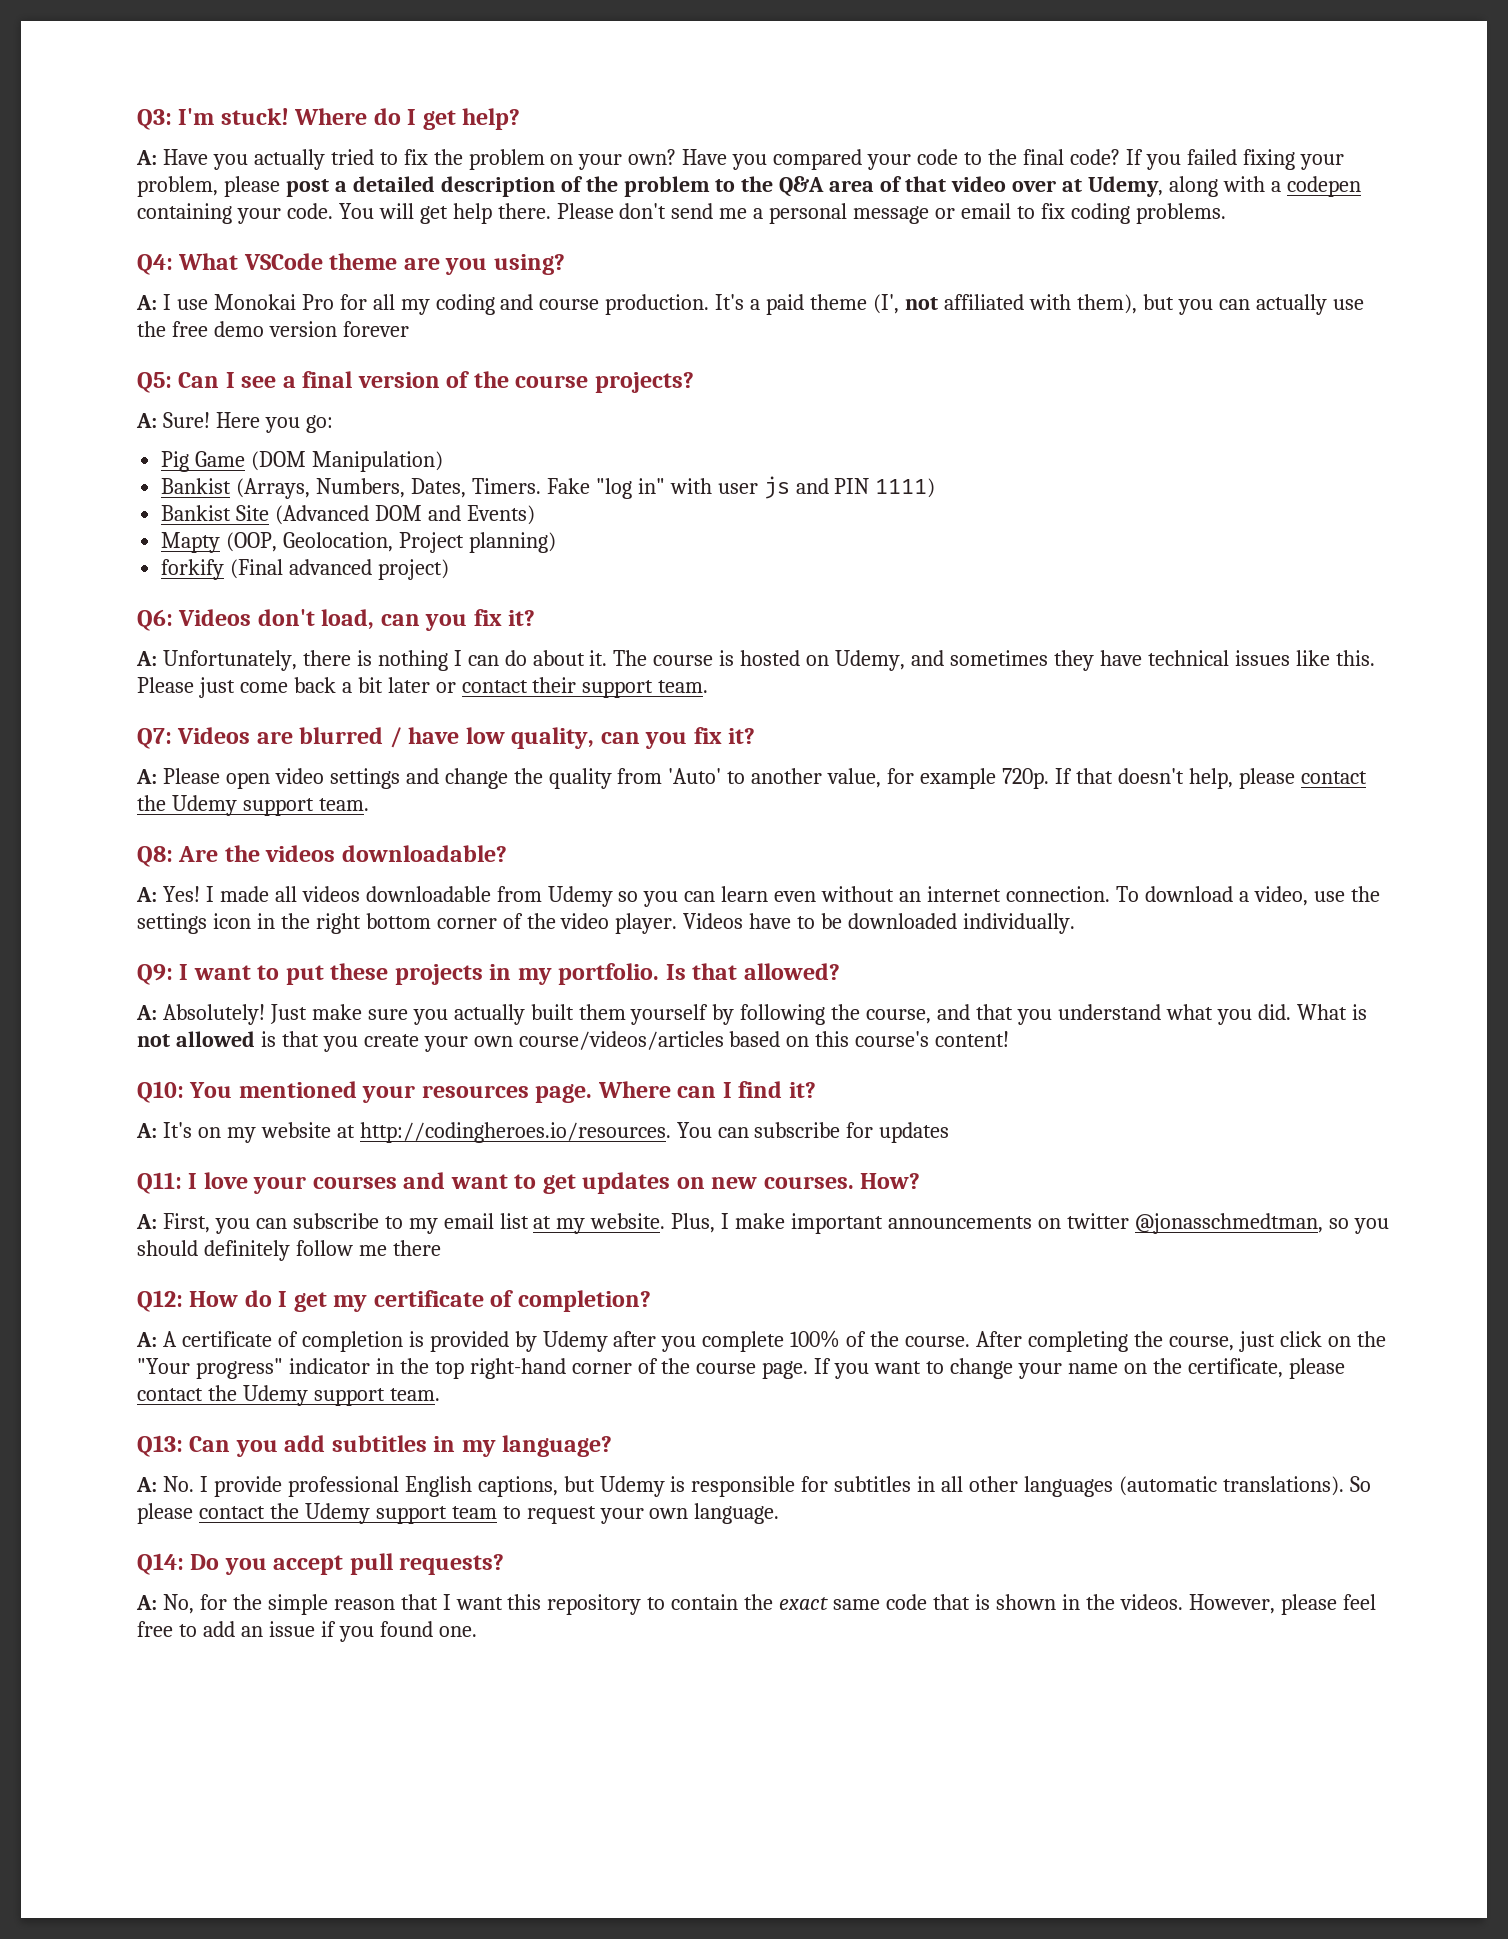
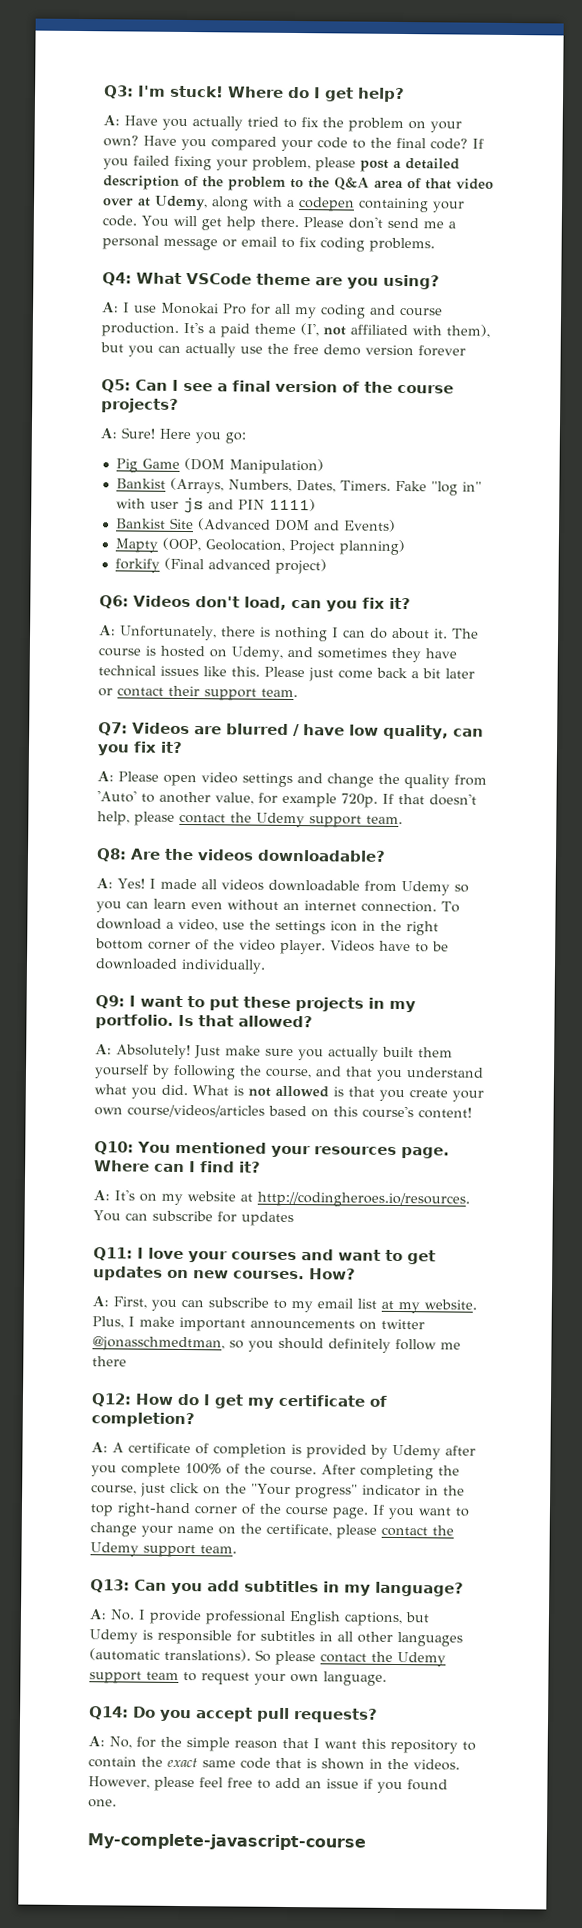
+ My-complete-javascript-course

